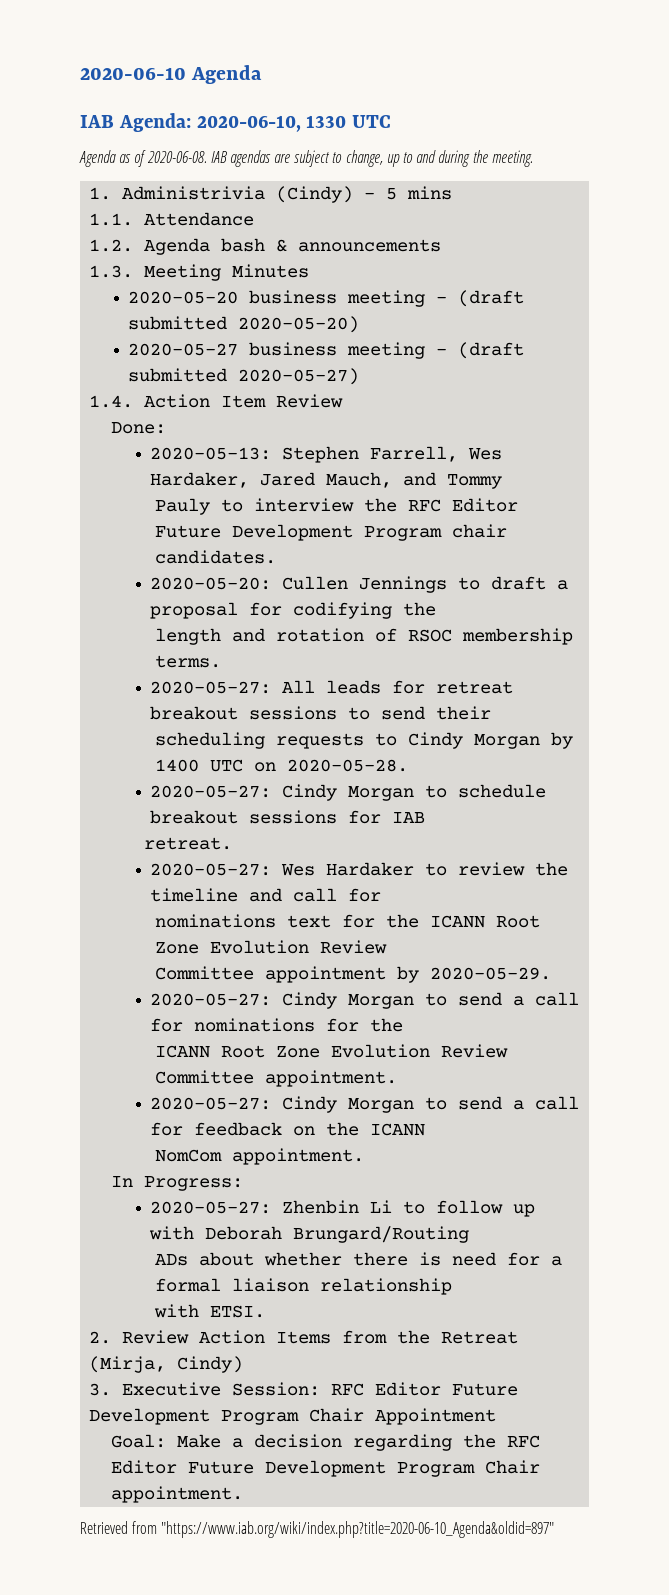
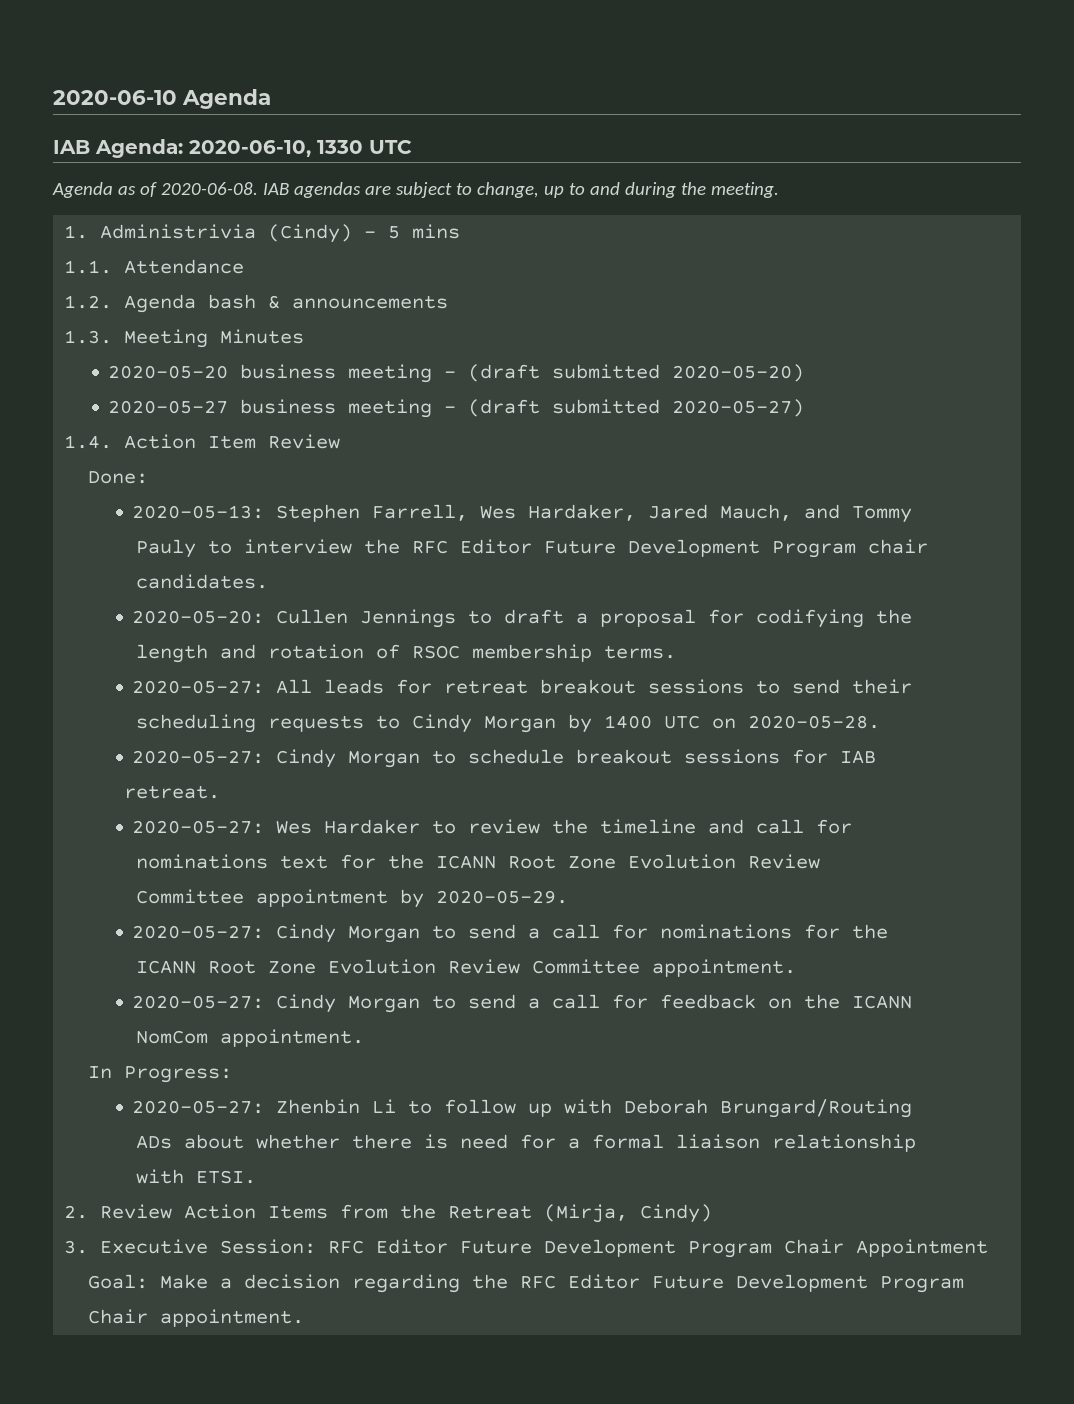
- Retrieved from "https://www.iab.org/wiki/index.php?title=2020-06-10_Agenda&oldid=897"

